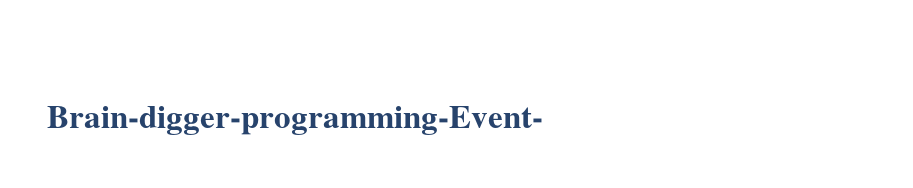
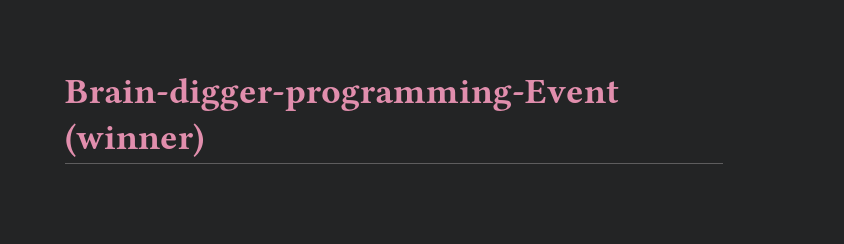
- Brain-digger-programming-Event-
+ Brain-digger-programming-Event (winner)

